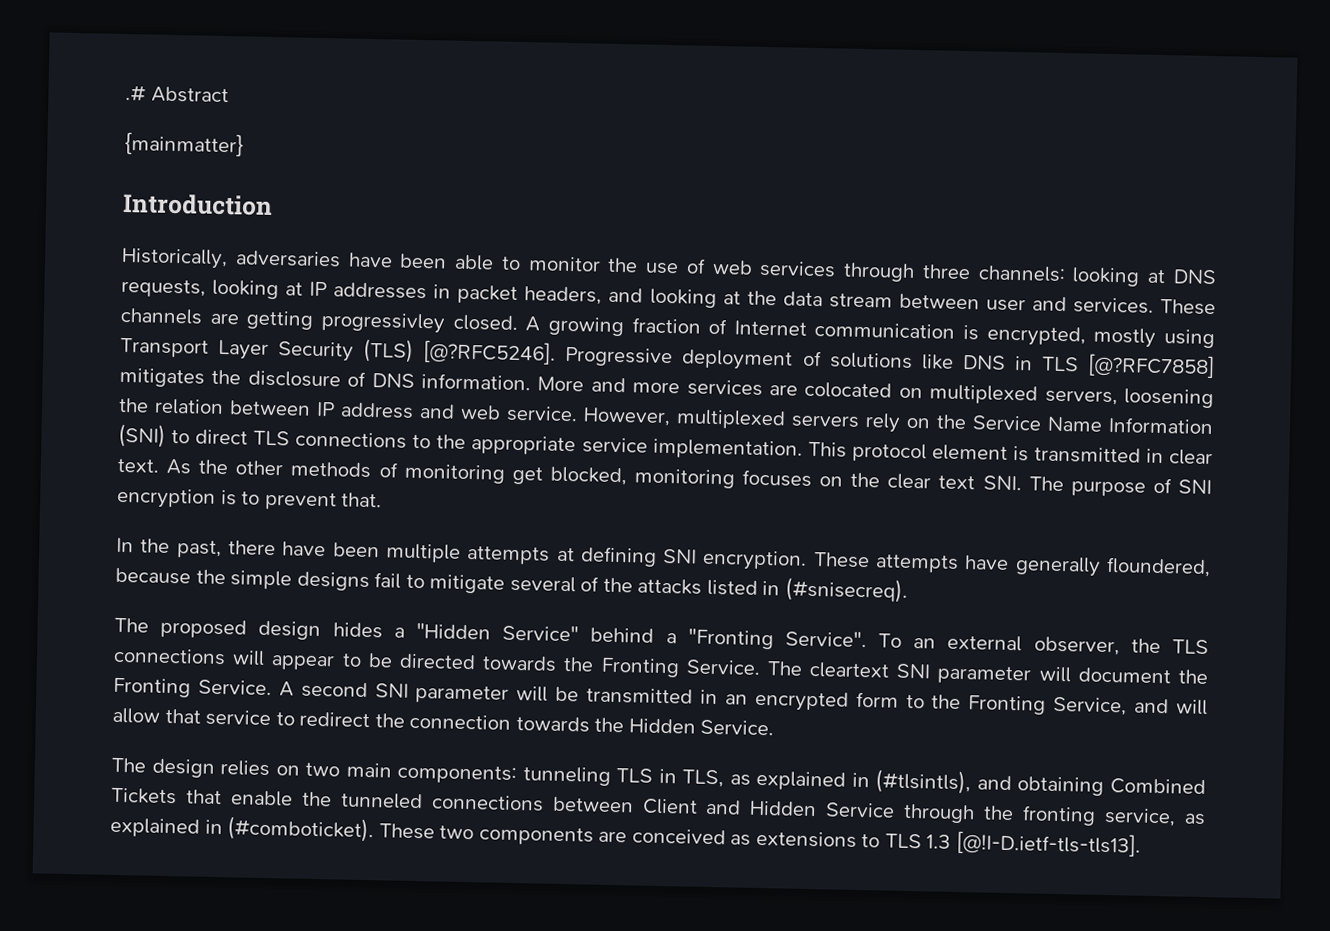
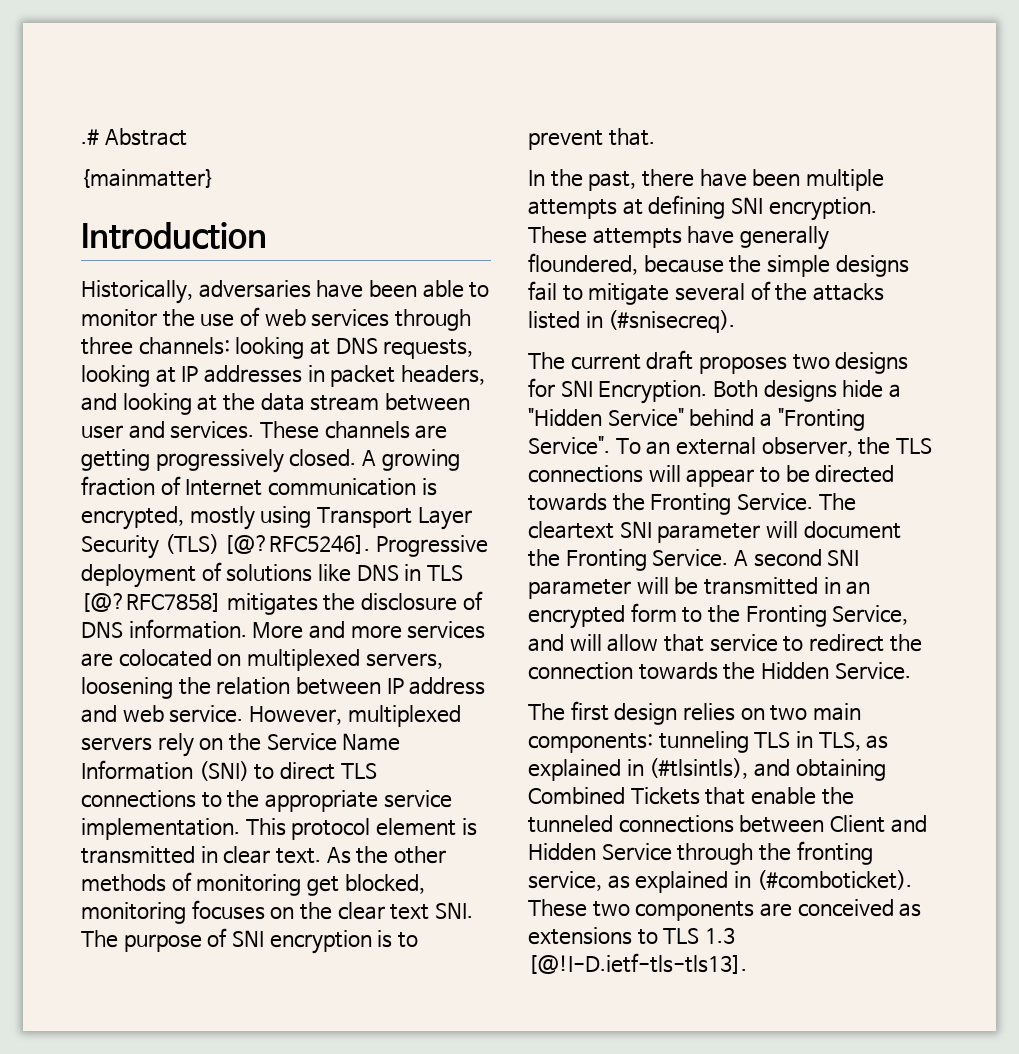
- These channels are getting progressivley closed.
+ These channels are getting progressively closed.
- The proposed design hides a "Hidden Service" behind a "Fronting Service".
+ The current draft proposes two designs for SNI Encryption. Both designs hide a "Hidden Service" behind a "Fronting Service".
- The design relies on two main components: tunneling TLS in TLS, as explained in (#tlsintls), and obtaining Combined Tickets that enable the tunneled connections between Client and Hidden Service through the fronting service, as explained in (#comboticket).
+ The first design relies on two main components: tunneling TLS in TLS, as explained in (#tlsintls), and obtaining Combined Tickets that enable the tunneled connections between Client and Hidden Service through the fronting service, as explained in (#comboticket).

